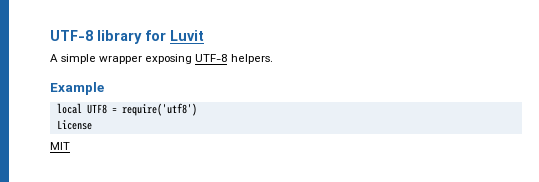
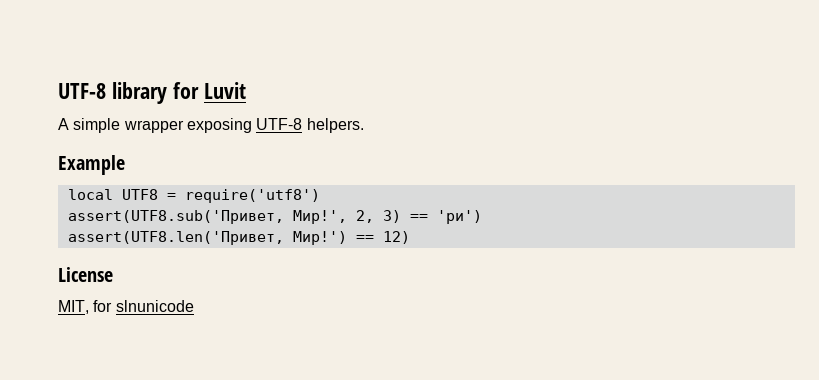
+ assert(UTF8.sub('Привет, Мир!', 2, 3) == 'ри')
+ assert(UTF8.len('Привет, Мир!') == 12)
  License
- MIT
+ MIT, for slnunicode

